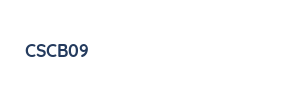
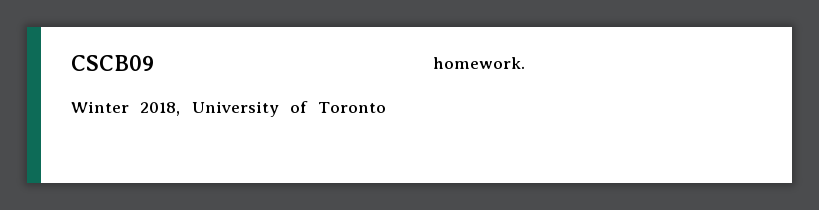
+ Winter 2018, University of Toronto homework.

